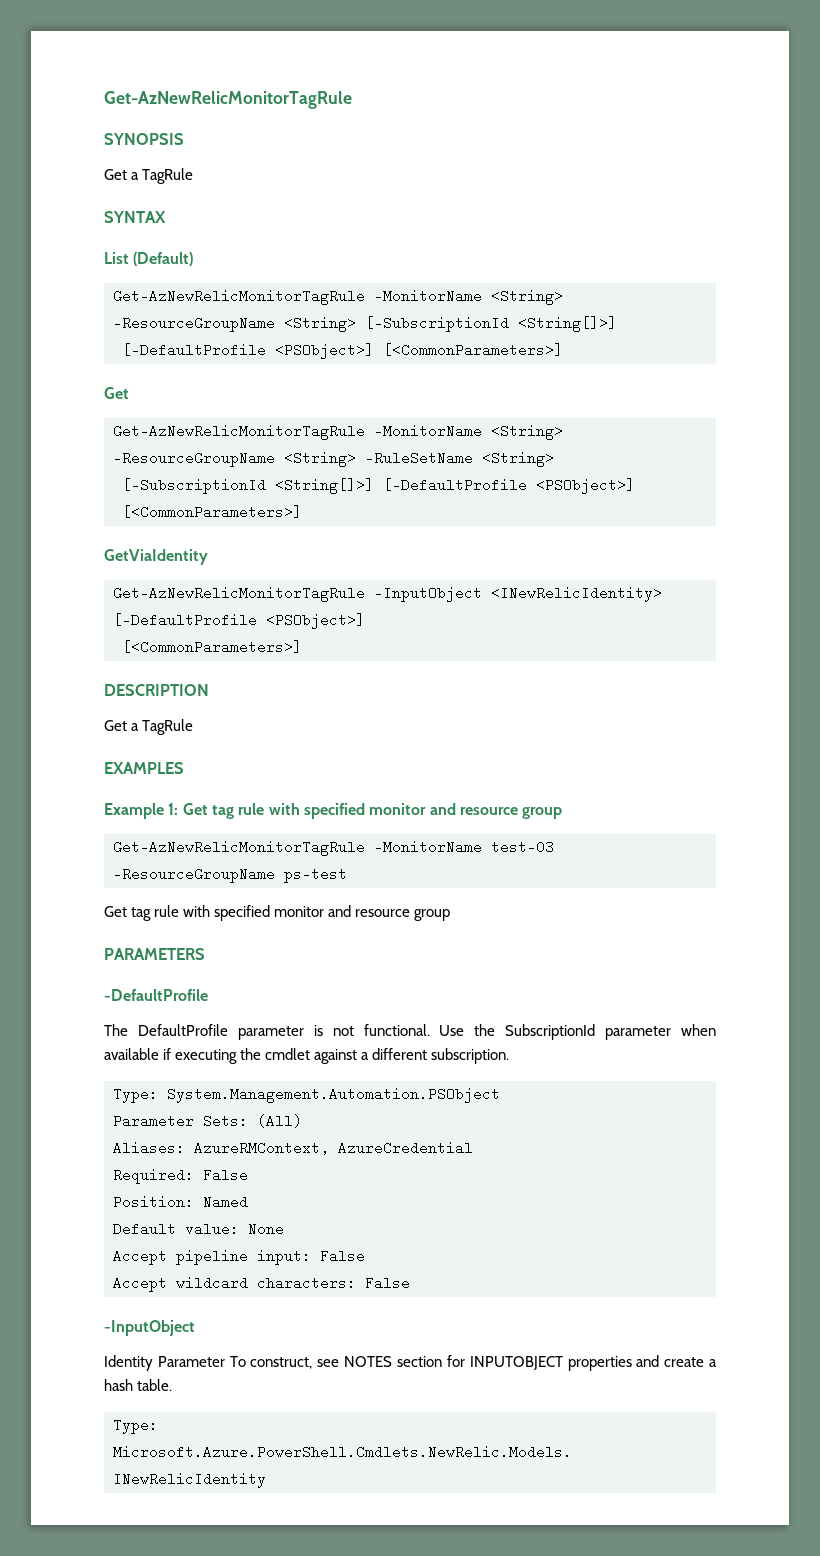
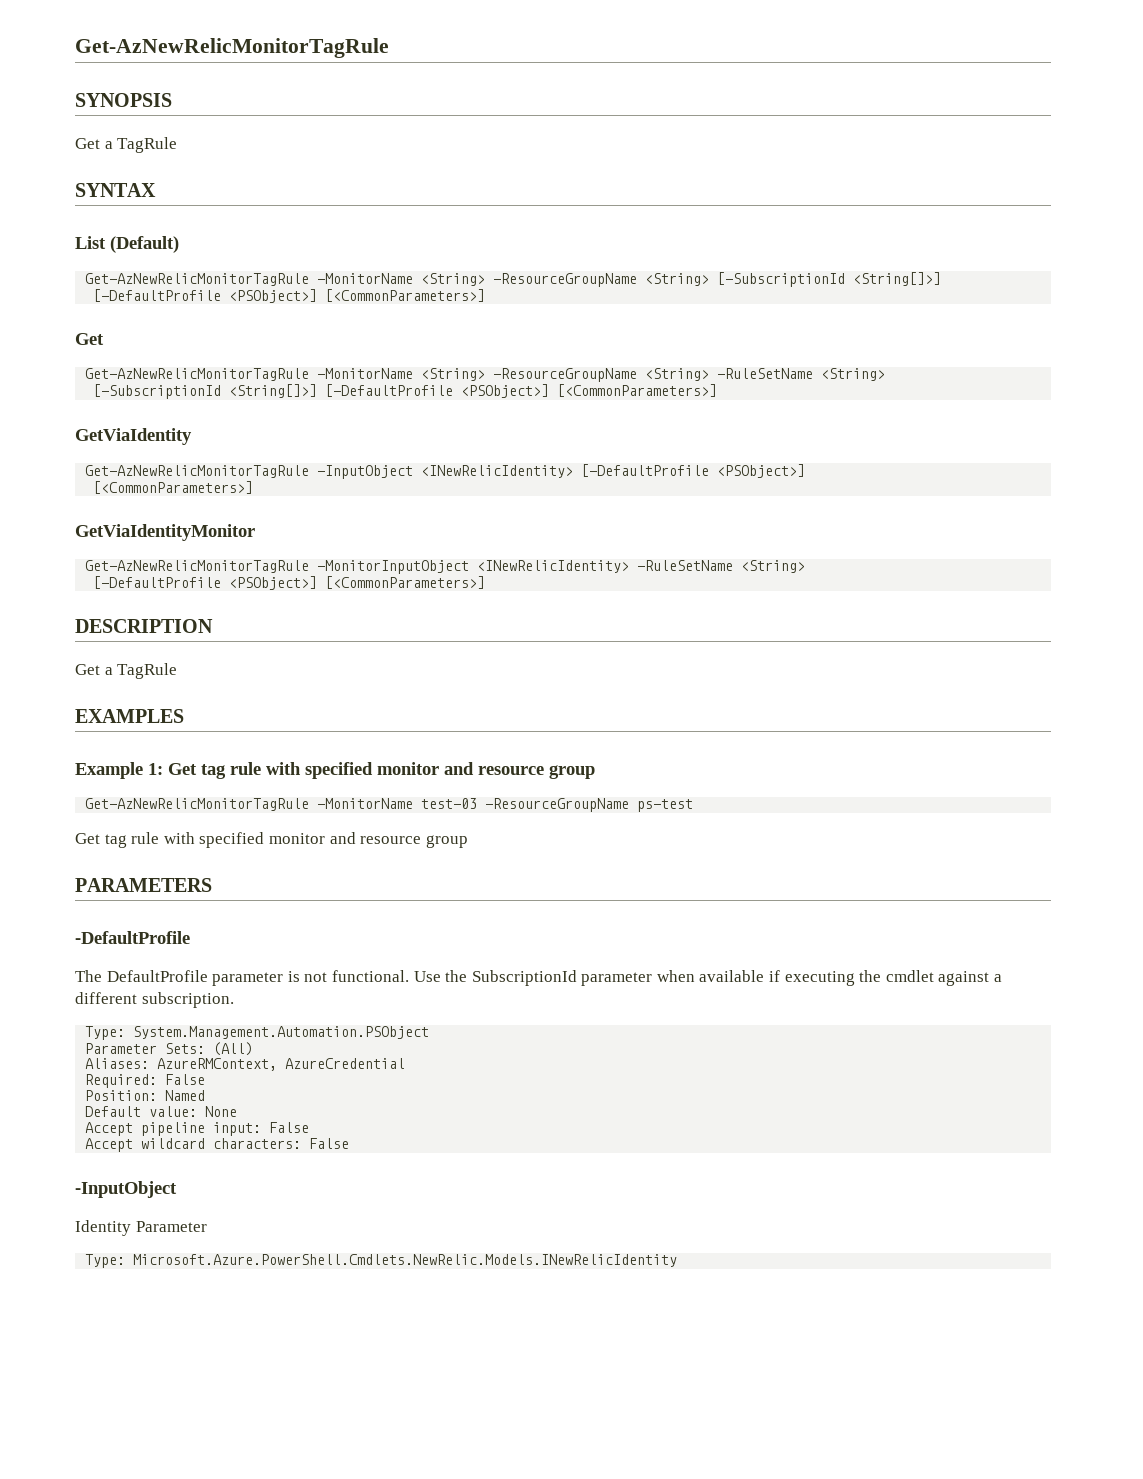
+ GetViaIdentityMonitor
+ Get-AzNewRelicMonitorTagRule -MonitorInputObject <INewRelicIdentity> -RuleSetName <String>
+ [-DefaultProfile <PSObject>] [<CommonParameters>]
- Identity Parameter To construct, see NOTES section for INPUTOBJECT properties and create a hash table.
+ Identity Parameter

